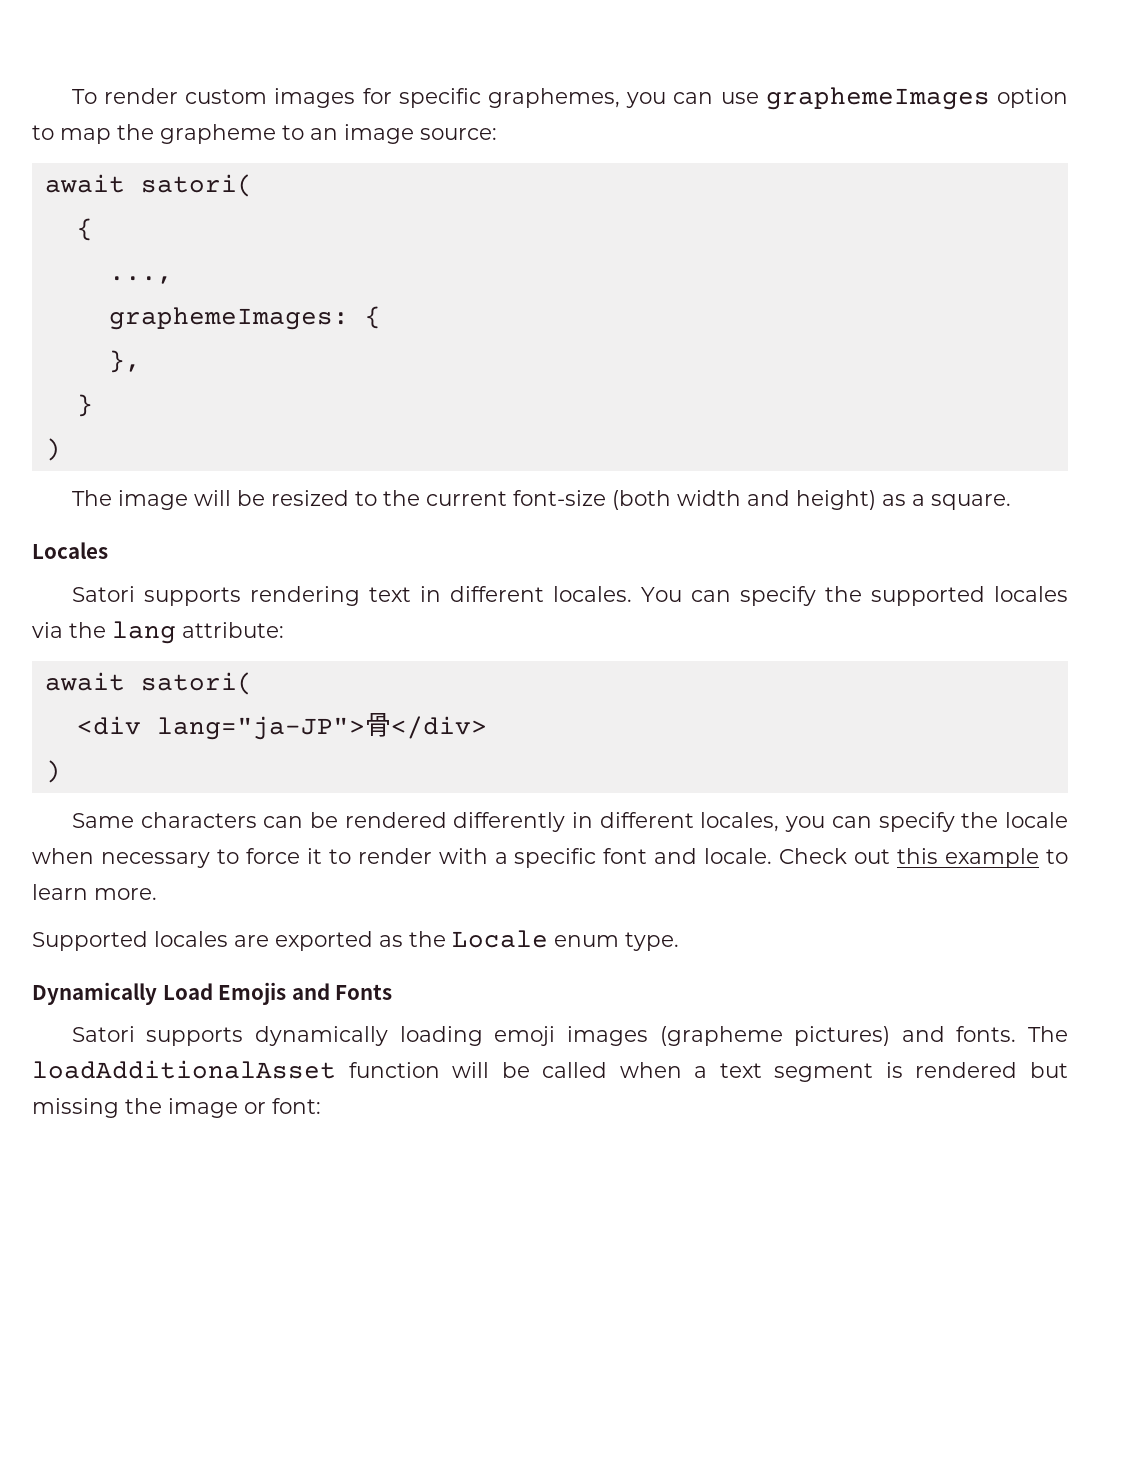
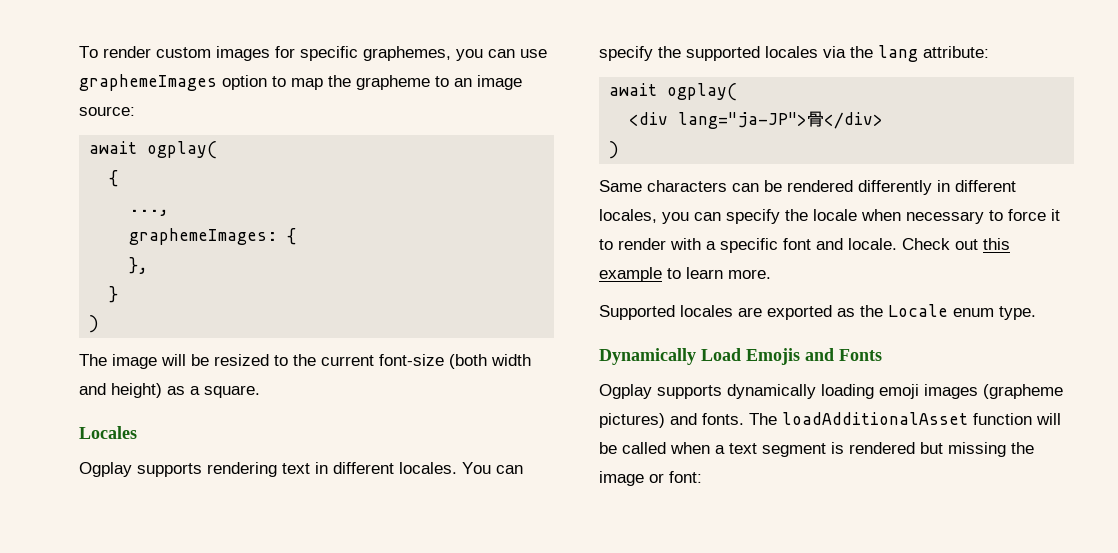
  To render custom images for specific graphemes, you can use graphemeImages option to map the grapheme to an image source:
- await satori(
+ await ogplay(
- Satori supports rendering text in different locales.
+ Ogplay supports rendering text in different locales.
  You can specify the supported locales via the lang attribute:
- await satori(
+ await ogplay(
- Satori supports dynamically loading emoji images (grapheme pictures) and fonts.
+ Ogplay supports dynamically loading emoji images (grapheme pictures) and fonts.

